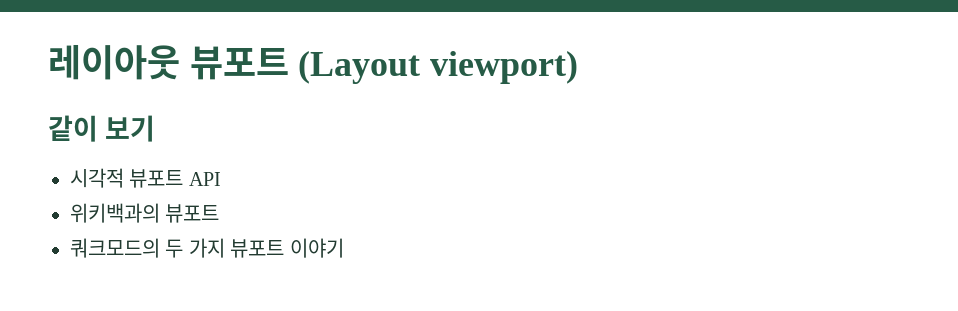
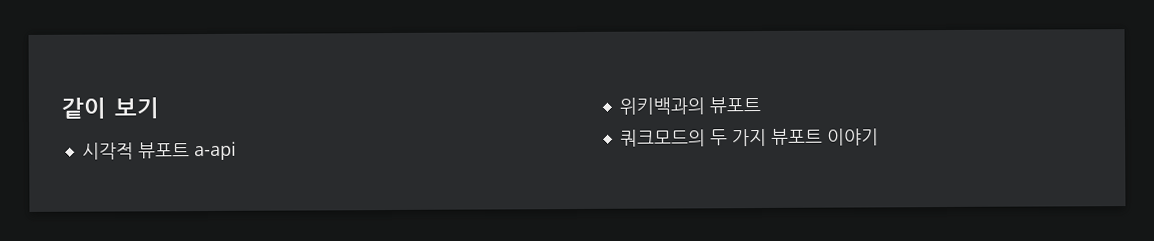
- 레이아웃 뷰포트 (Layout viewport)
- 시각적 뷰포트 API
+ 시각적 뷰포트 a-api

